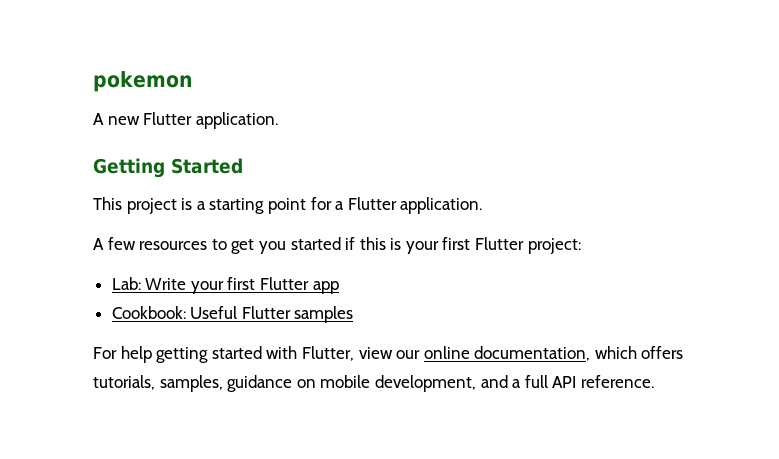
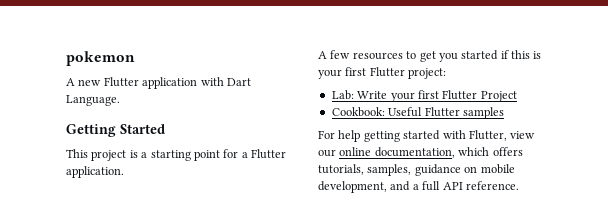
- A new Flutter application.
+ A new Flutter application with Dart Language.
- Lab: Write your first Flutter app
+ Lab: Write your first Flutter Project

